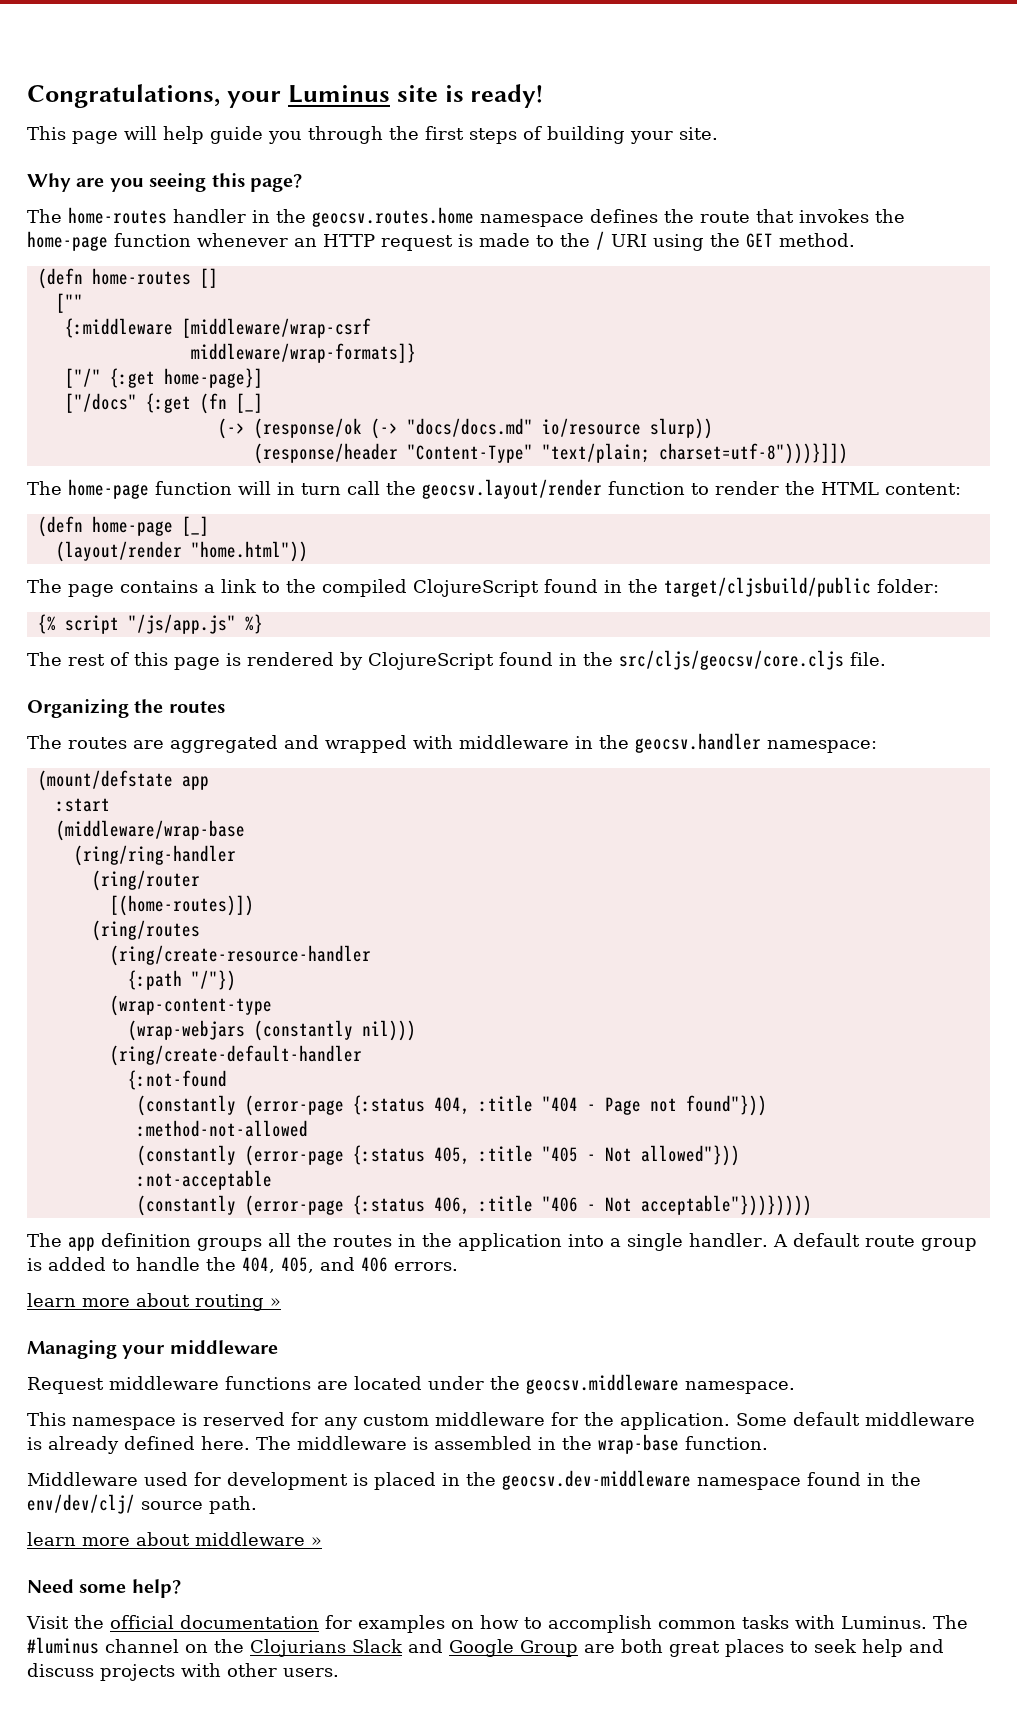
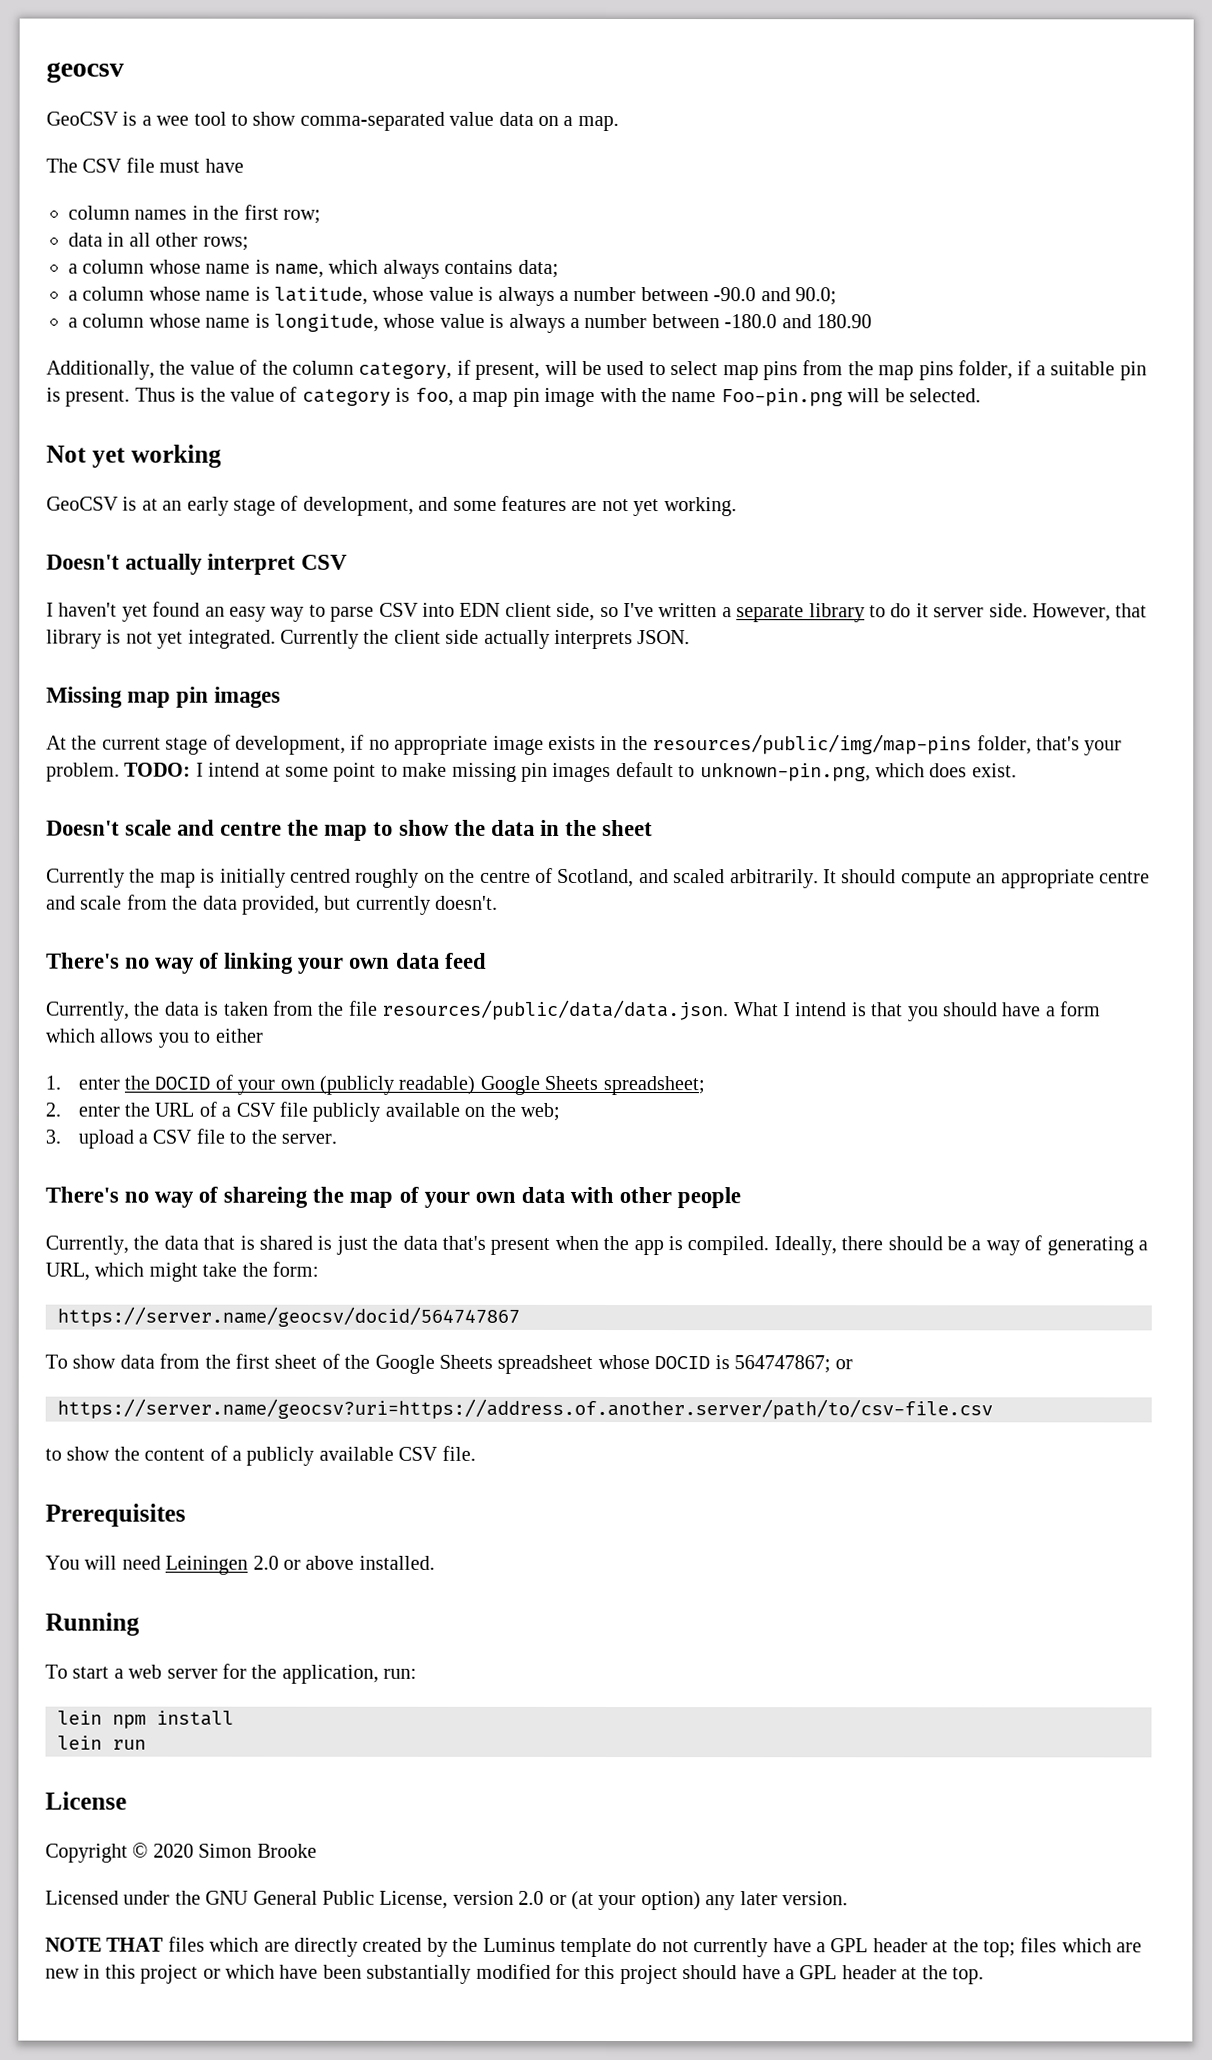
- Congratulations, your Luminus site is ready!
- This page will help guide you through the first steps of building your site.
- Why are you seeing this page?
- The home-routes handler in the geocsv.routes.home namespace defines the route that invokes the home-page function whenever an HTTP request is made to the / URI using the GET method.
- (defn home-routes []
- [""
- {:middleware [middleware/wrap-csrf
- middleware/wrap-formats]}
- ["/" {:get home-page}]
- ["/docs" {:get (fn [_]
- (-> (response/ok (-> "docs/docs.md" io/resource slurp))
- (response/header "Content-Type" "text/plain; charset=utf-8")))}]])
- The home-page function will in turn call the geocsv.layout/render function to render the HTML content:
- (defn home-page [_]
- (layout/render "home.html"))
- The page contains a link to the compiled ClojureScript found in the target/cljsbuild/public folder:
- {% script "/js/app.js" %}
- The rest of this page is rendered by ClojureScript found in the src/cljs/geocsv/core.cljs file.
- Organizing the routes
- The routes are aggregated and wrapped with middleware in the geocsv.handler namespace:
- (mount/defstate app
- :start
- (middleware/wrap-base
- (ring/ring-handler
- (ring/router
- [(home-routes)])
- (ring/routes
- (ring/create-resource-handler
- {:path "/"})
- (wrap-content-type
- (wrap-webjars (constantly nil)))
- (ring/create-default-handler
- {:not-found
- (constantly (error-page {:status 404, :title "404 - Page not found"}))
- :method-not-allowed
- (constantly (error-page {:status 405, :title "405 - Not allowed"}))
- :not-acceptable
- (constantly (error-page {:status 406, :title "406 - Not acceptable"}))}))))
- The app definition groups all the routes in the application into a single handler. A default route group is added to handle the 404, 405, and 406 errors.
- learn more about routing »
- Managing your middleware
- Request middleware functions are located under the geocsv.middleware namespace.
- This namespace is reserved for any custom middleware for the application. Some default middleware is already defined here. The middleware is assembled in the wrap-base function.
- Middleware used for development is placed in the geocsv.dev-middleware namespace found in the env/dev/clj/ source path.
- learn more about middleware »
- Need some help?
- Visit the official documentation for examples on how to accomplish common tasks with Luminus. The #luminus channel on the Clojurians Slack and Google Group are both great places to seek help and discuss projects with other users.
+ geocsv
+ GeoCSV is a wee tool to show comma-separated value data on a map.
+ The CSV file must have
+ column names in the first row;
+ data in all other rows;
+ a column whose name is name, which always contains data;
+ a column whose name is latitude, whose value is always a number between -90.0 and 90.0;
+ a column whose name is longitude, whose value is always a number between -180.0 and 180.90
+ Additionally, the value of the column category, if present, will be used to select map pins from the map pins folder, if a suitable pin is present. Thus is the value of category is foo, a map pin image with the name Foo-pin.png will be selected.
+ Not yet working
+ GeoCSV is at an early stage of development, and some features are not yet working.
+ Doesn't actually interpret CSV
+ I haven't yet found an easy way to parse CSV into EDN client side, so I've written a separate library to do it server side. However, that library is not yet integrated. Currently the client side actually interprets JSON.
+ Missing map pin images
+ At the current stage of development, if no appropriate image exists in the resources/public/img/map-pins folder, that's your problem. TODO: I intend at some point to make missing pin images default to unknown-pin.png, which does exist.
+ Doesn't scale and centre the map to show the data in the sheet
+ Currently the map is initially centred roughly on the centre of Scotland, and scaled arbitrarily. It should compute an appropriate centre and scale from the data provided, but currently doesn't.
+ There's no way of linking your own data feed
+ Currently, the data is taken from the file resources/public/data/data.json. What I intend is that you should have a form which allows you to either
+ 1. enter the DOCID of your own (publicly readable) Google Sheets spreadsheet;
+ 2. enter the URL of a CSV file publicly available on the web;
+ 3. upload a CSV file to the server.
+ There's no way of shareing the map of your own data with other people
+ Currently, the data that is shared is just the data that's present when the app is compiled. Ideally, there should be a way of generating a URL, which might take the form:
+ https://server.name/geocsv/docid/564747867
+ To show data from the first sheet of the Google Sheets spreadsheet whose DOCID is 564747867; or
+ https://server.name/geocsv?uri=https://address.of.another.server/path/to/csv-file.csv
+ to show the content of a publicly available CSV file.
+ Prerequisites
+ You will need Leiningen 2.0 or above installed.
+ Running
+ To start a web server for the application, run:
+ lein npm install
+ lein run
+ License
+ Copyright © 2020 Simon Brooke
+ Licensed under the GNU General Public License, version 2.0 or (at your option) any later version.
+ NOTE THAT files which are directly created by the Luminus template do not currently have a GPL header at the top; files which are new in this project or which have been substantially modified for this project should have a GPL header at the top.

